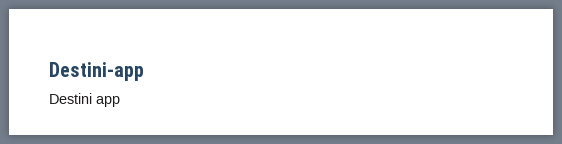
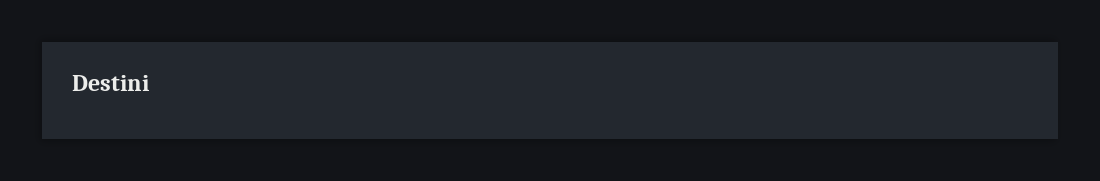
- Destini-app
- Destini app
+ Destini

